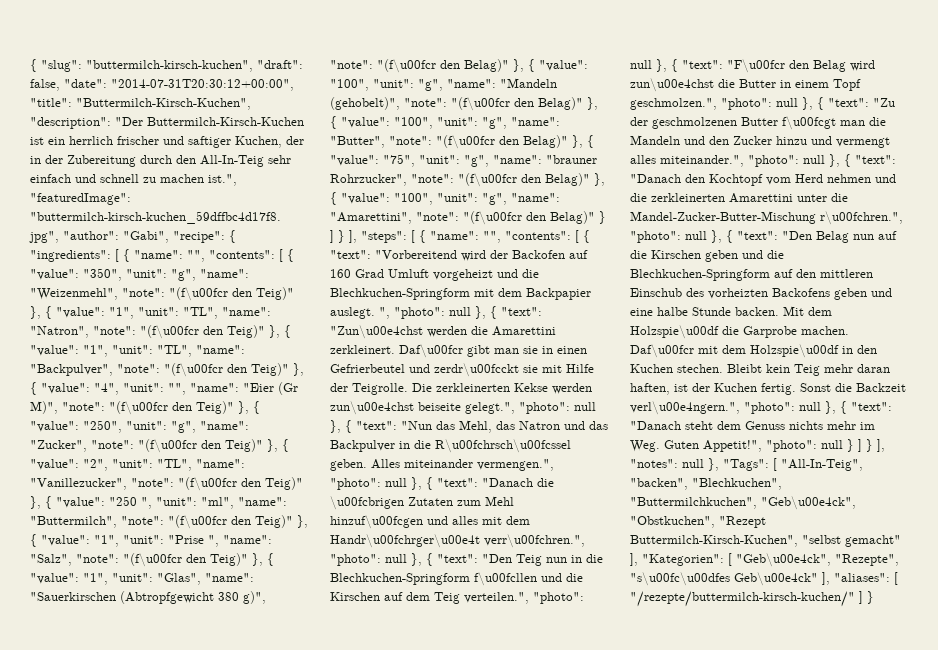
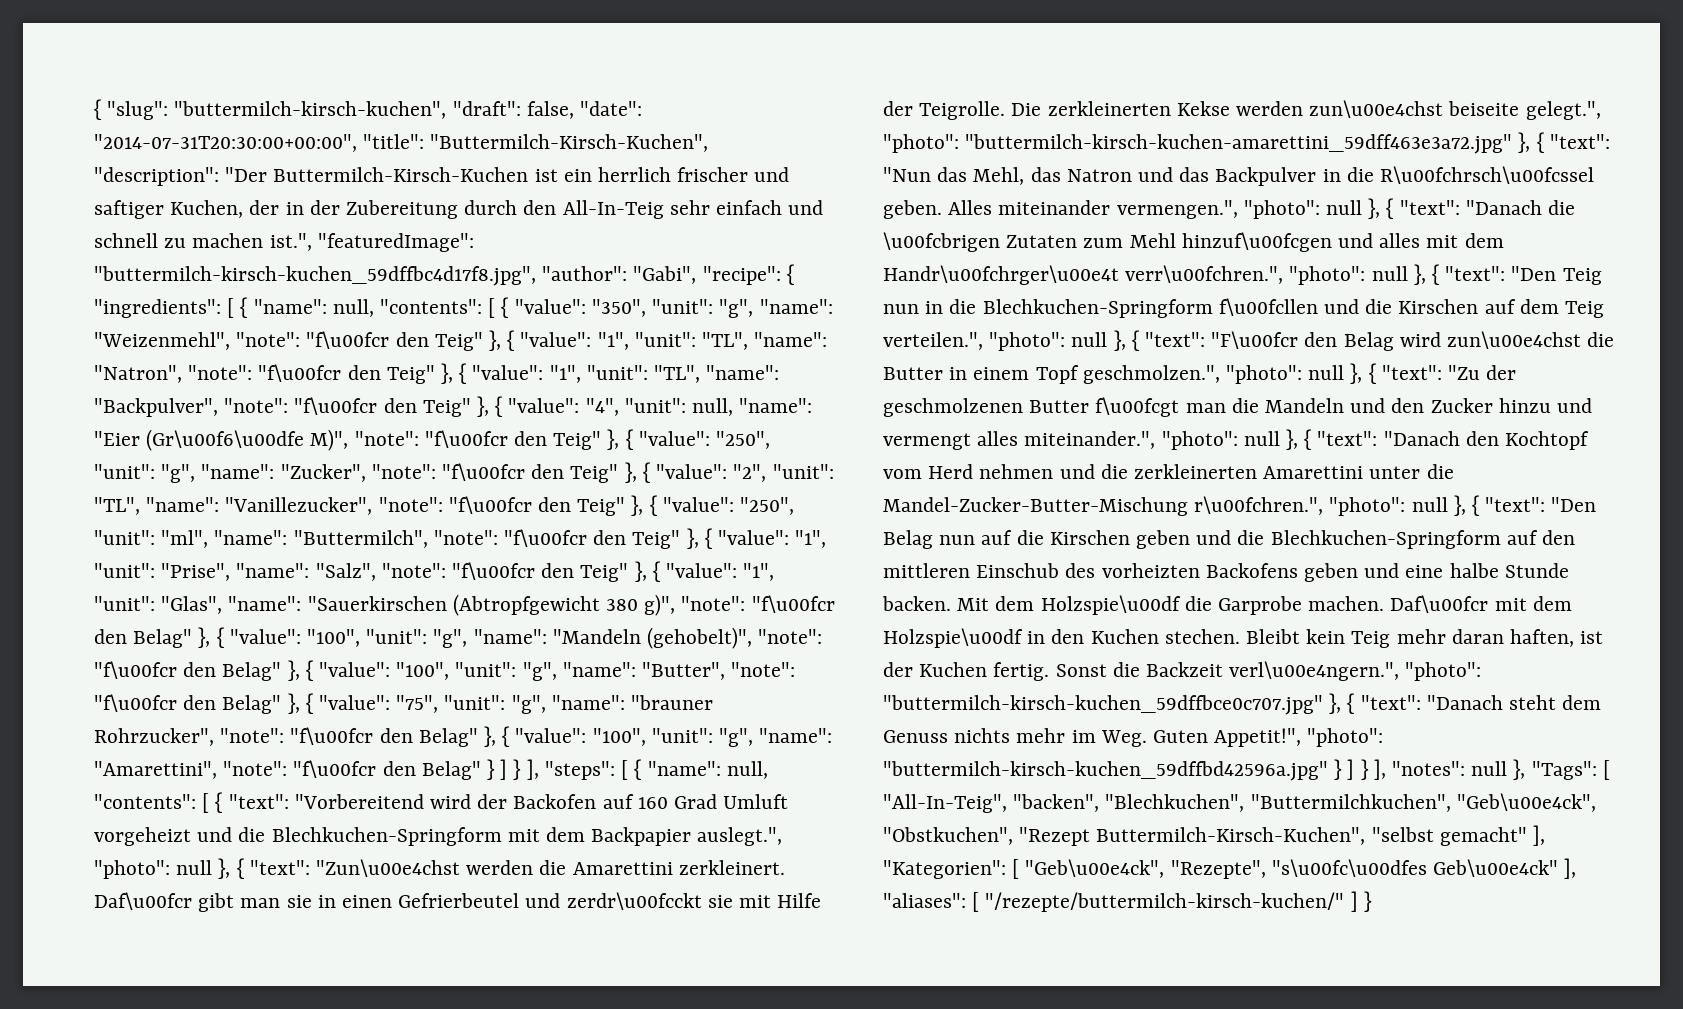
- "2014-07-31T20:30:12+00:00", "title":
+ "2014-07-31T20:30:00+00:00", "title":
- { "ingredients": [ { "name": "", "contents":
+ { "ingredients": [ { "name": null, "contents":
- "Weizenmehl", "note": "(f\u00fcr den Teig)" }, { "value":
+ "Weizenmehl", "note": "f\u00fcr den Teig" }, { "value":
- "Natron", "note": "(f\u00fcr den Teig)" }, { "value":
+ "Natron", "note": "f\u00fcr den Teig" }, { "value":
- "Backpulver", "note": "(f\u00fcr den Teig)" }, { "value":
+ "Backpulver", "note": "f\u00fcr den Teig" }, { "value":
- "", "name":
+ null, "name":
- "Eier (Gr M)", "note": "(f\u00fcr den Teig)" }, { "value":
+ "Eier (Gr\u00f6\u00dfe M)", "note": "f\u00fcr den Teig" }, { "value":
- "Zucker", "note": "(f\u00fcr den Teig)" }, { "value":
+ "Zucker", "note": "f\u00fcr den Teig" }, { "value":
- "Vanillezucker", "note": "(f\u00fcr den Teig)" }, { "value": "250 ", "unit":
+ "Vanillezucker", "note": "f\u00fcr den Teig" }, { "value": "250", "unit":
- "(f\u00fcr den Teig)" }, { "value": "1", "unit": "Prise ", "name":
+ "f\u00fcr den Teig" }, { "value": "1", "unit": "Prise", "name":
- "Salz", "note": "(f\u00fcr den Teig)" }, { "value":
+ "Salz", "note": "f\u00fcr den Teig" }, { "value":
- "Sauerkirschen (Abtropfgewicht 380 g)", "note": "(f\u00fcr den Belag)" }, { "value":
+ "Sauerkirschen (Abtropfgewicht 380 g)", "note": "f\u00fcr den Belag" }, { "value":
- "Mandeln (gehobelt)", "note": "(f\u00fcr den Belag)" }, { "value":
+ "Mandeln (gehobelt)", "note": "f\u00fcr den Belag" }, { "value":
- "Butter", "note": "(f\u00fcr den Belag)" }, { "value":
+ "Butter", "note": "f\u00fcr den Belag" }, { "value":
- "brauner Rohrzucker", "note": "(f\u00fcr den Belag)" }, { "value":
+ "brauner Rohrzucker", "note": "f\u00fcr den Belag" }, { "value":
- "(f\u00fcr den Belag)" } ] } ], "steps": [ { "name": "", "contents":
+ "f\u00fcr den Belag" } ] } ], "steps": [ { "name": null, "contents":
- "Vorbereitend wird der Backofen auf 160 Grad Umluft vorgeheizt und die Blechkuchen-Springform mit dem Backpapier auslegt. ", "photo":
+ "Vorbereitend wird der Backofen auf 160 Grad Umluft vorgeheizt und die Blechkuchen-Springform mit dem Backpapier auslegt.", "photo":
- Die zerkleinerten Kekse werden zun\u00e4chst beiseite gelegt.", "photo": null }, { "text": "Nun das Mehl, das Natron und das Backpulver in die R\u00fchrsch\u00fcssel geben.
+ Die zerkleinerten Kekse werden zun\u00e4chst beiseite gelegt.", "photo": "buttermilch-kirsch-kuchen-amarettini_59dff463e3a72.jpg" }, { "text": "Nun das Mehl, das Natron und das Backpulver in die R\u00fchrsch\u00fcssel geben.
- Sonst die Backzeit verl\u00e4ngern.", "photo": null }, { "text": "Danach steht dem Genuss nichts mehr im Weg. Guten Appetit!", "photo": null } ] } ], "notes": null }, "Tags": [ "All-In-Teig", "backen", "Blechkuchen", "Buttermilchkuchen", "Geb\u00e4ck", "Obstkuchen", "Rezept Buttermilch-Kirsch-Kuchen", "selbst gemacht" ], "Kategorien": [ "Geb\u00e4ck", "Rezepte", "s\u00fc\u00dfes Geb\u00e4ck" ], "aliases": [ "/rezepte/buttermilch-kirsch-kuchen/" ] }
+ Sonst die Backzeit verl\u00e4ngern.", "photo": "buttermilch-kirsch-kuchen_59dffbce0c707.jpg" }, { "text": "Danach steht dem Genuss nichts mehr im Weg. Guten Appetit!", "photo": "buttermilch-kirsch-kuchen_59dffbd42596a.jpg" } ] } ], "notes": null }, "Tags": [ "All-In-Teig", "backen", "Blechkuchen", "Buttermilchkuchen", "Geb\u00e4ck", "Obstkuchen", "Rezept Buttermilch-Kirsch-Kuchen", "selbst gemacht" ], "Kategorien": [ "Geb\u00e4ck", "Rezepte", "s\u00fc\u00dfes Geb\u00e4ck" ], "aliases": [ "/rezepte/buttermilch-kirsch-kuchen/" ] }

